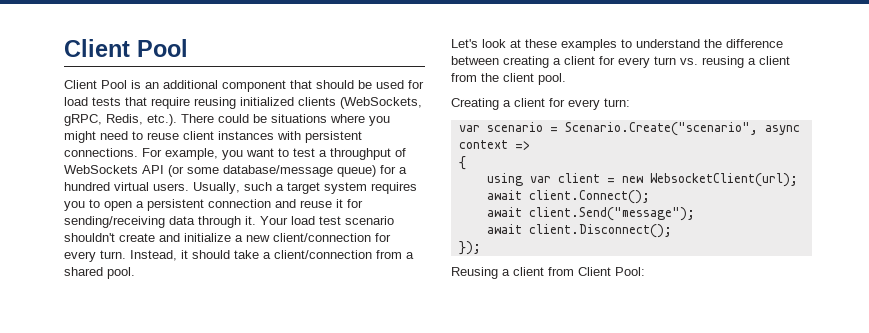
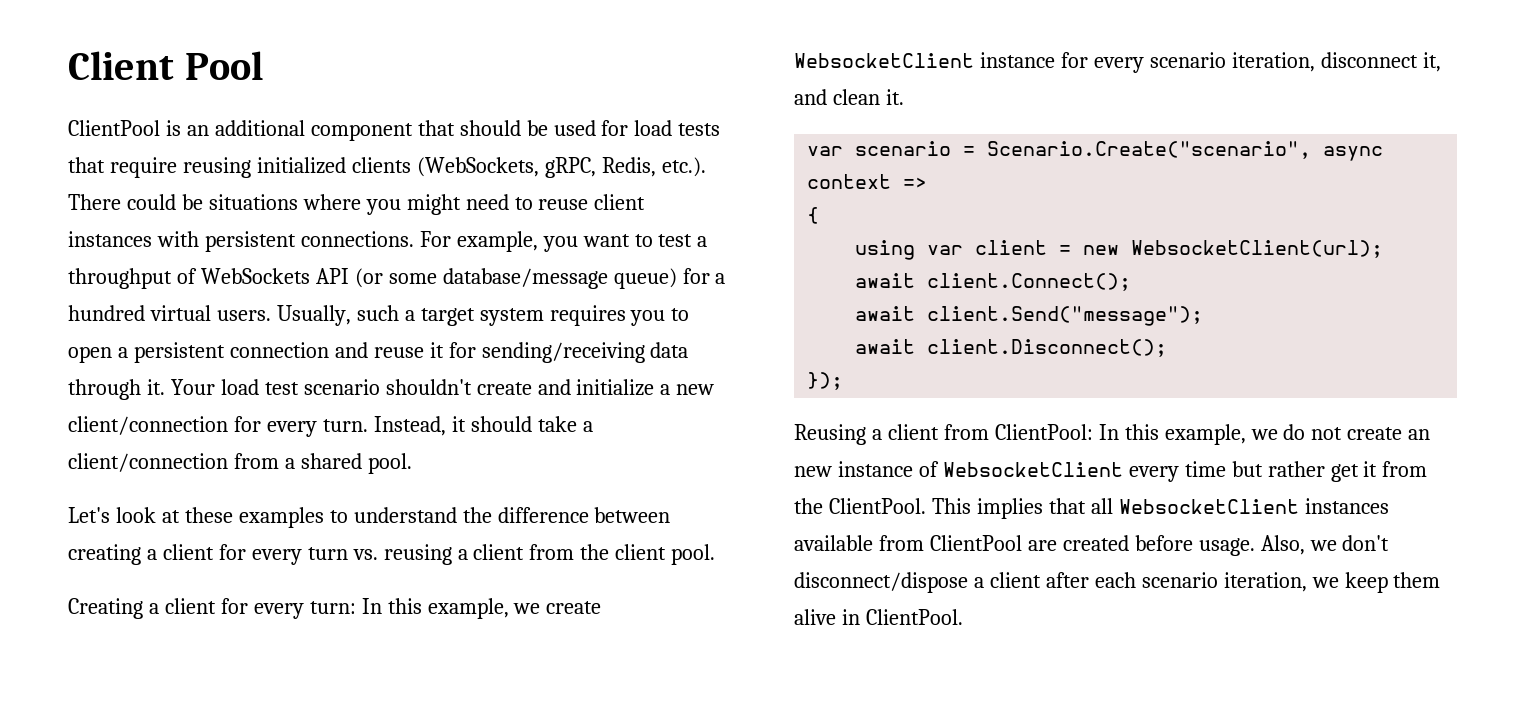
- Client Pool is an additional component that should be used for load tests that require reusing initialized clients (WebSockets, gRPC, Redis, etc.). There could be situations where you might need to reuse client instances with persistent connections.
+ ClientPool is an additional component that should be used for load tests that require reusing initialized clients (WebSockets, gRPC, Redis, etc.). There could be situations where you might need to reuse client instances with persistent connections.
- Creating a client for every turn:
+ Creating a client for every turn: In this example, we create WebsocketClient instance for every scenario iteration, disconnect it, and clean it.
- Reusing a client from Client Pool:
+ Reusing a client from ClientPool: In this example, we do not create an new instance of WebsocketClient every time but rather get it from the ClientPool. This implies that all WebsocketClient instances available from ClientPool are created before usage. Also, we don't disconnect/dispose a client after each scenario iteration, we keep them alive in ClientPool.

